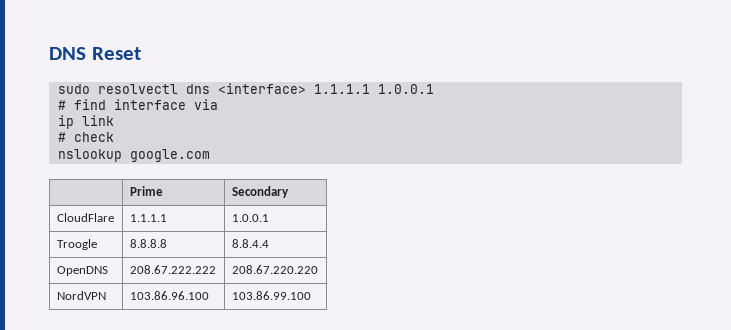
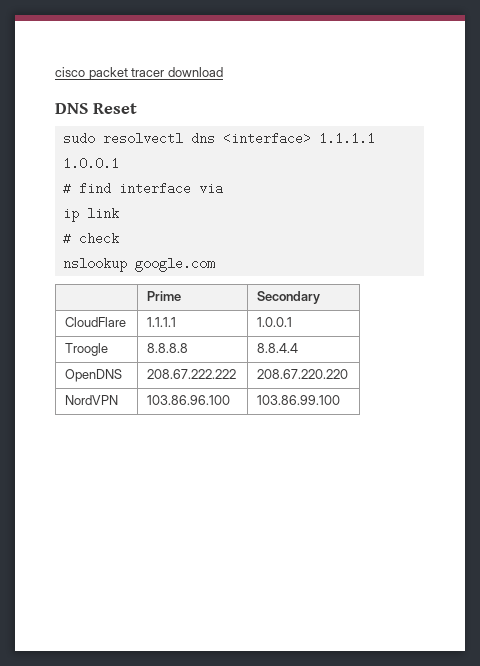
+ cisco packet tracer download

